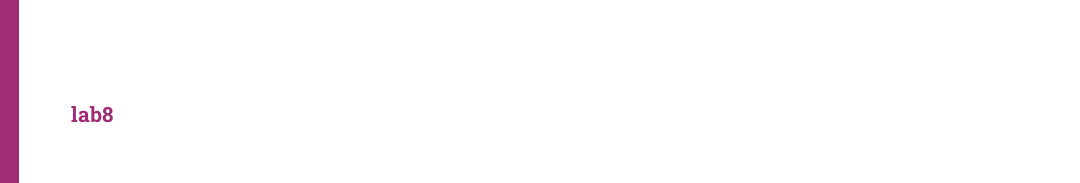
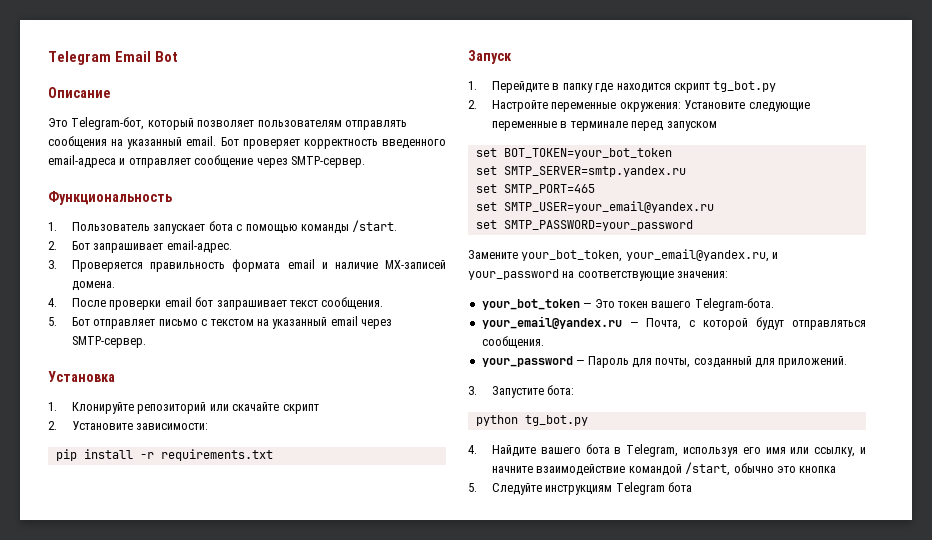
- lab8
+ Telegram Email Bot
+ Описание
+ Это Telegram-бот, который позволяет пользователям отправлять сообщения на указанный email. Бот проверяет корректность введенного email-адреса и отправляет сообщение через SMTP-сервер.
+ Функциональность
+ 1. Пользователь запускает бота с помощью команды /start.
+ 2. Бот запрашивает email-адрес.
+ 3. Проверяется правильность формата email и наличие MX-записей домена.
+ 4. После проверки email бот запрашивает текст сообщения.
+ 5. Бот отправляет письмо с текстом на указанный email через SMTP-сервер.
+ Установка
+ 1. Клонируйте репозиторий или скачайте скрипт
+ 2. Установите зависимости:
+ pip install -r requirements.txt
+ Запуск
+ 1. Перейдите в папку где находится скрипт tg_bot.py
+ 2. Настройте переменные окружения: Установите следующие переменные в терминале перед запуском
+ set BOT_TOKEN=your_bot_token
+ set SMTP_SERVER=smtp.yandex.ru
+ set SMTP_PORT=465
+ set SMTP_USER=your_email@yandex.ru
+ set SMTP_PASSWORD=your_password
+ Замените your_bot_token, your_email@yandex.ru, и your_password на соответствующие значения:
+ your_bot_token — Это токен вашего Telegram-бота.
+ your_email@yandex.ru — Почта, с которой будут отправляться сообщения.
+ your_password — Пароль для почты, созданный для приложений.
+ 3. Запустите бота:
+ python tg_bot.py
+ 4. Найдите вашего бота в Telegram, используя его имя или ссылку, и начните взаимодействие командой /start, обычно это кнопка
+ 5. Следуйте инструкциям Telegram бота

